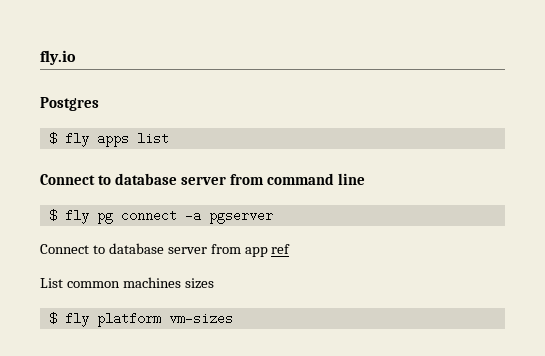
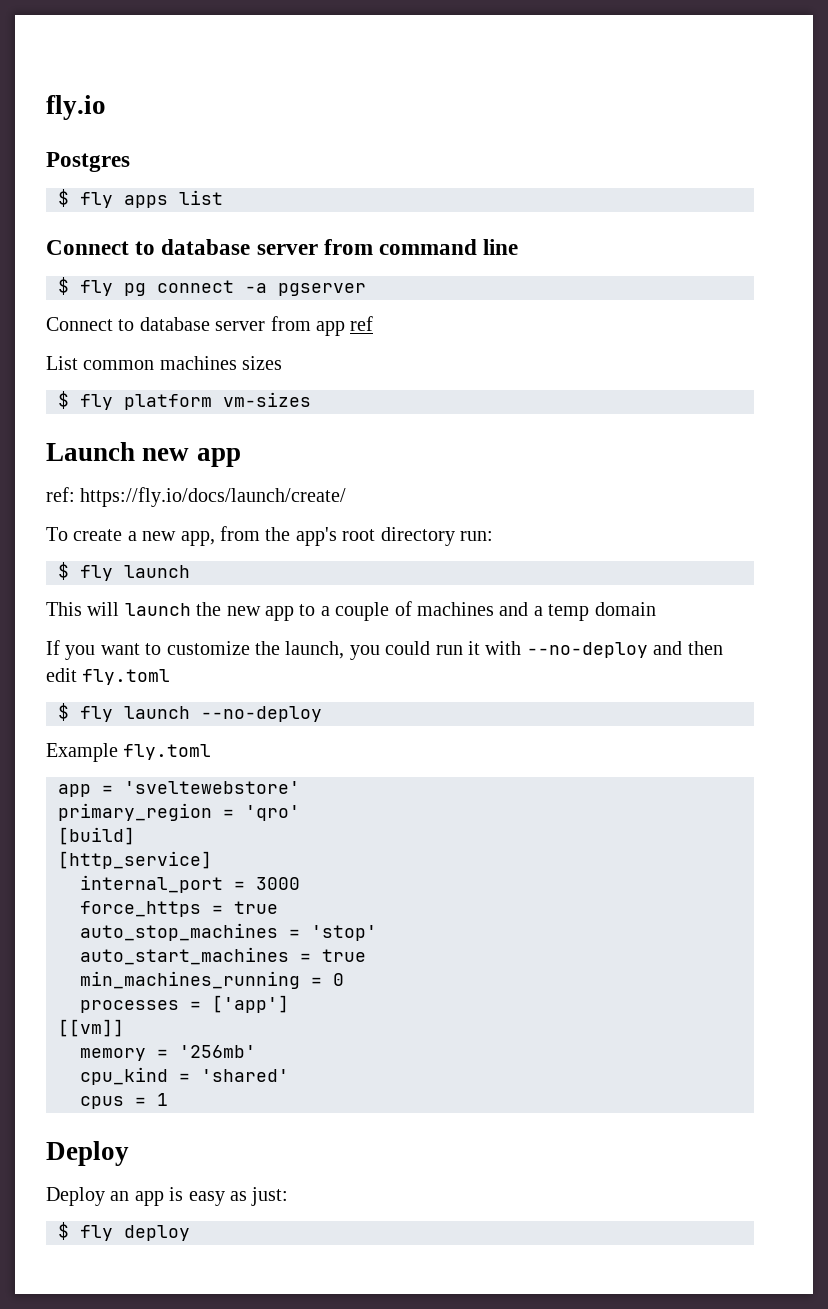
+ Launch new app
+ ref: https://fly.io/docs/launch/create/
+ To create a new app, from the app's root directory run:
+ $ fly launch
+ This will launch the new app to a couple of machines and a temp domain
+ If you want to customize the launch, you could run it with --no-deploy and then edit fly.toml
+ $ fly launch --no-deploy
+ Example fly.toml
+ app = 'sveltewebstore'
+ primary_region = 'qro'
+ [build]
+ [http_service]
+ internal_port = 3000
+ force_https = true
+ auto_stop_machines = 'stop'
+ auto_start_machines = true
+ min_machines_running = 0
+ processes = ['app']
+ [[vm]]
+ memory = '256mb'
+ cpu_kind = 'shared'
+ cpus = 1
+ Deploy
+ Deploy an app is easy as just:
+ $ fly deploy

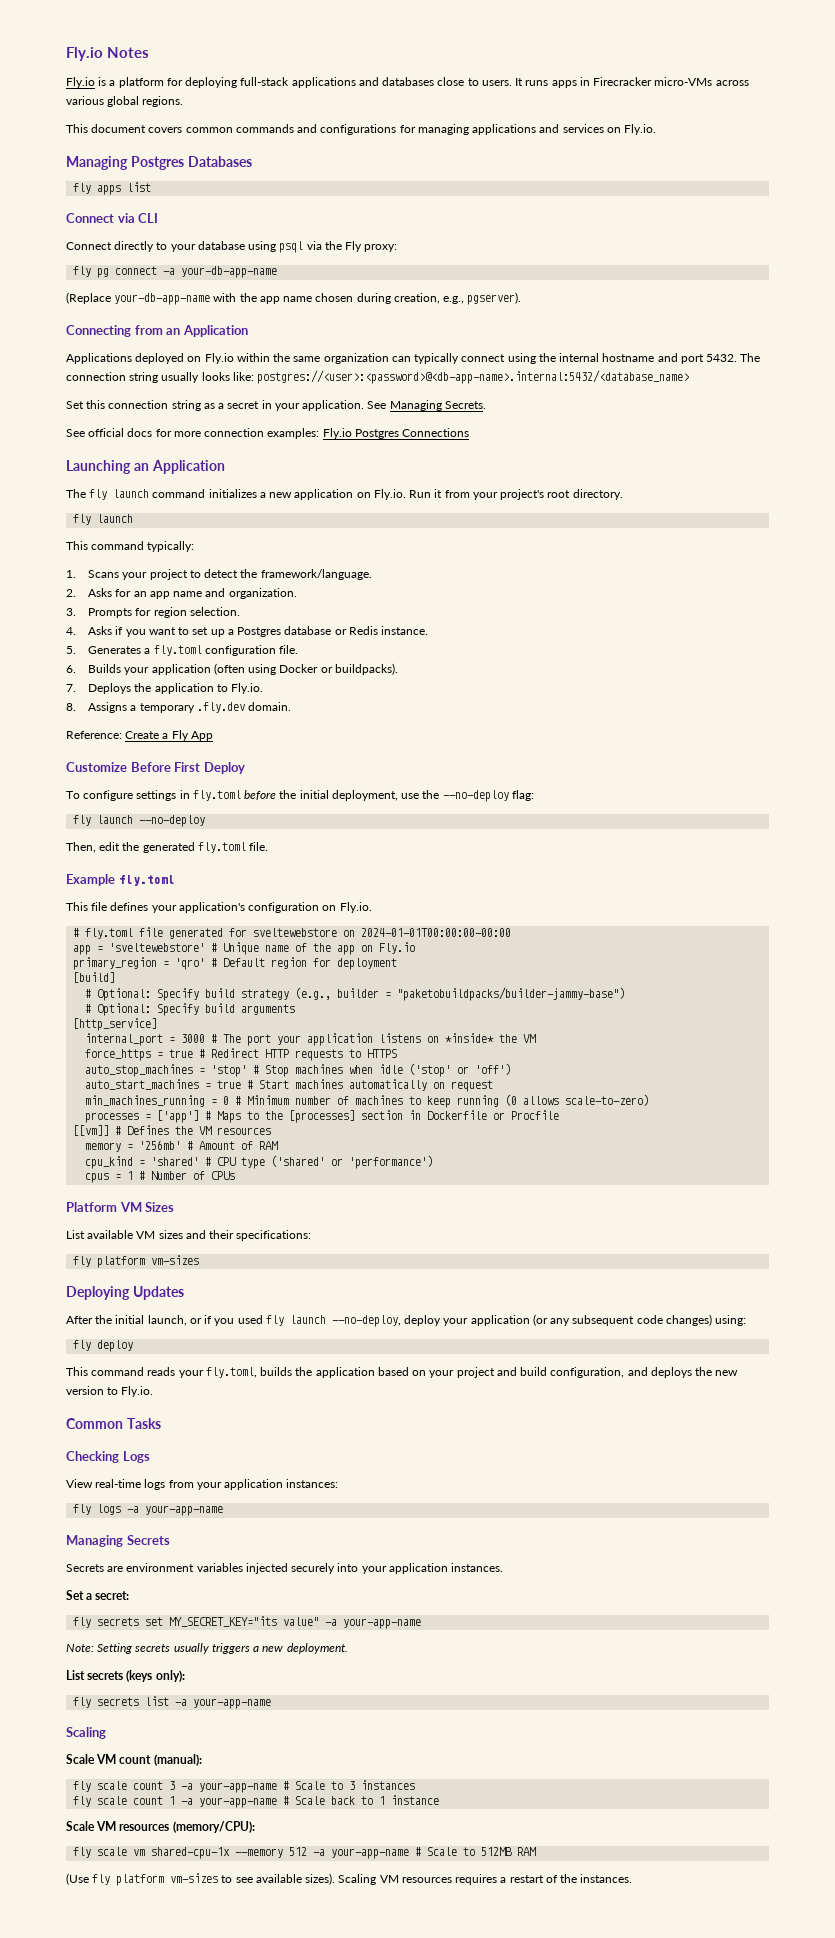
- fly.io
- Postgres
- $ fly apps list
+ Fly.io Notes
+ Fly.io is a platform for deploying full-stack applications and databases close to users. It runs apps in Firecracker micro-VMs across various global regions.
+ This document covers common commands and configurations for managing applications and services on Fly.io.
+ Managing Postgres Databases
+ fly apps list
- Connect to database server from command line
- $ fly pg connect -a pgserver
- Connect to database server from app ref
- List common machines sizes
- $ fly platform vm-sizes
- Launch new app
- ref: https://fly.io/docs/launch/create/
- To create a new app, from the app's root directory run:
- $ fly launch
- This will launch the new app to a couple of machines and a temp domain
- If you want to customize the launch, you could run it with --no-deploy and then edit fly.toml
- $ fly launch --no-deploy
+ Connect via CLI
+ Connect directly to your database using psql via the Fly proxy:
+ fly pg connect -a your-db-app-name
+ (Replace your-db-app-name with the app name chosen during creation, e.g., pgserver).
+ Connecting from an Application
+ Applications deployed on Fly.io within the same organization can typically connect using the internal hostname and port 5432. The connection string usually looks like: postgres://<user>:<password>@<db-app-name>.internal:5432/<database_name>
+ Set this connection string as a secret in your application. See Managing Secrets.
+ See official docs for more connection examples: Fly.io Postgres Connections
+ Launching an Application
+ The fly launch command initializes a new application on Fly.io. Run it from your project's root directory.
+ fly launch
+ This command typically:
+ 1. Scans your project to detect the framework/language.
+ 2. Asks for an app name and organization.
+ 3. Prompts for region selection.
+ 4. Asks if you want to set up a Postgres database or Redis instance.
+ 5. Generates a fly.toml configuration file.
+ 6. Builds your application (often using Docker or buildpacks).
+ 7. Deploys the application to Fly.io.
+ 8. Assigns a temporary .fly.dev domain.
+ Reference: Create a Fly App
+ Customize Before First Deploy
+ To configure settings in fly.toml before the initial deployment, use the --no-deploy flag:
+ fly launch --no-deploy
+ Then, edit the generated fly.toml file.
  Example fly.toml
- app = 'sveltewebstore'
- primary_region = 'qro'
+ This file defines your application's configuration on Fly.io.
+ # fly.toml file generated for sveltewebstore on 2024-01-01T00:00:00-00:00
+ app = 'sveltewebstore' # Unique name of the app on Fly.io
+ primary_region = 'qro' # Default region for deployment
  [build]
+ # Optional: Specify build strategy (e.g., builder = "paketobuildpacks/builder-jammy-base")
+ # Optional: Specify build arguments
  [http_service]
- internal_port = 3000
- force_https = true
- auto_stop_machines = 'stop'
- auto_start_machines = true
- min_machines_running = 0
- processes = ['app']
- [[vm]]
+ internal_port = 3000 # The port your application listens on *inside* the VM
+ force_https = true # Redirect HTTP requests to HTTPS
+ auto_stop_machines = 'stop' # Stop machines when idle ('stop' or 'off')
+ auto_start_machines = true # Start machines automatically on request
+ min_machines_running = 0 # Minimum number of machines to keep running (0 allows scale-to-zero)
+ processes = ['app'] # Maps to the [processes] section in Dockerfile or Procfile
+ [[vm]] # Defines the VM resources
- memory = '256mb'
+ memory = '256mb' # Amount of RAM
- cpu_kind = 'shared'
- cpus = 1
- Deploy
- Deploy an app is easy as just:
- $ fly deploy
+ cpu_kind = 'shared' # CPU type ('shared' or 'performance')
+ cpus = 1 # Number of CPUs
+ Platform VM Sizes
+ List available VM sizes and their specifications:
+ fly platform vm-sizes
+ Deploying Updates
+ After the initial launch, or if you used fly launch --no-deploy, deploy your application (or any subsequent code changes) using:
+ fly deploy
+ This command reads your fly.toml, builds the application based on your project and build configuration, and deploys the new version to Fly.io.
+ Common Tasks
+ Checking Logs
+ View real-time logs from your application instances:
+ fly logs -a your-app-name
+ Managing Secrets
+ Secrets are environment variables injected securely into your application instances.
+ Set a secret:
+ fly secrets set MY_SECRET_KEY="its value" -a your-app-name
+ Note: Setting secrets usually triggers a new deployment.
+ List secrets (keys only):
+ fly secrets list -a your-app-name
+ Scaling
+ Scale VM count (manual):
+ fly scale count 3 -a your-app-name # Scale to 3 instances
+ fly scale count 1 -a your-app-name # Scale back to 1 instance
+ Scale VM resources (memory/CPU):
+ fly scale vm shared-cpu-1x --memory 512 -a your-app-name # Scale to 512MB RAM
+ (Use fly platform vm-sizes to see available sizes). Scaling VM resources requires a restart of the instances.

